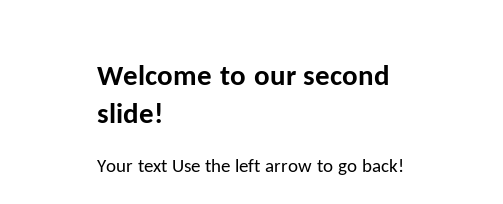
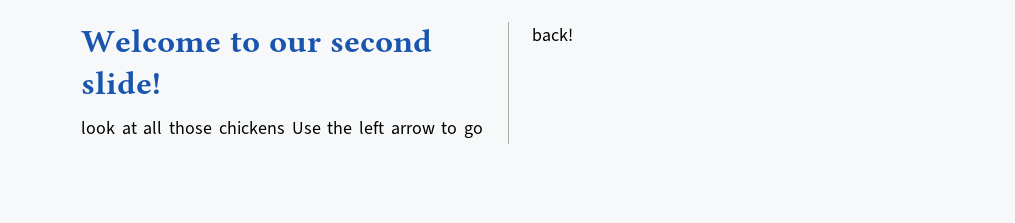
- Your text Use the left arrow to go back!
+ look at all those chickens Use the left arrow to go back!

